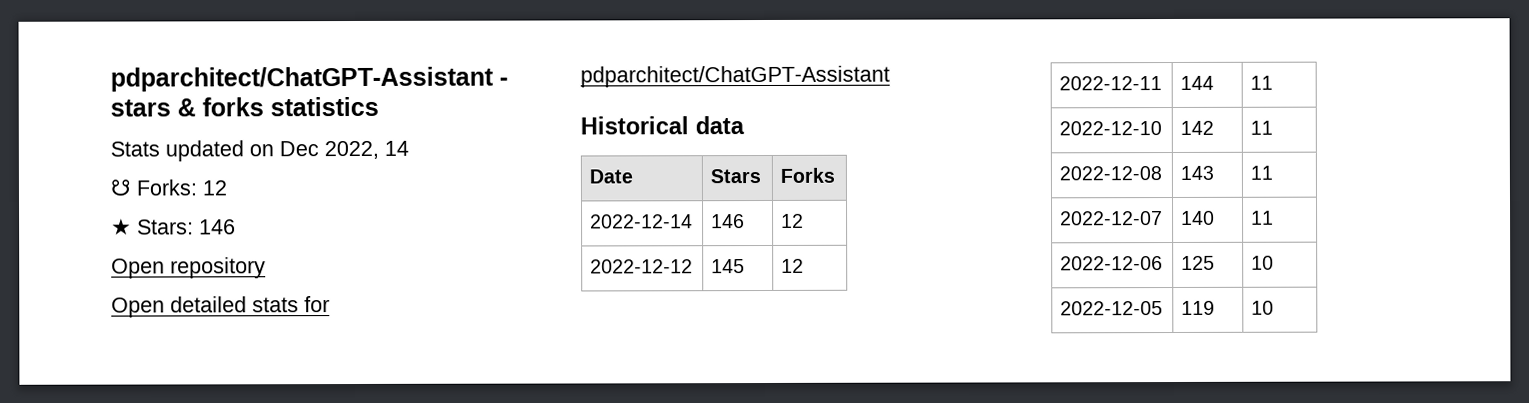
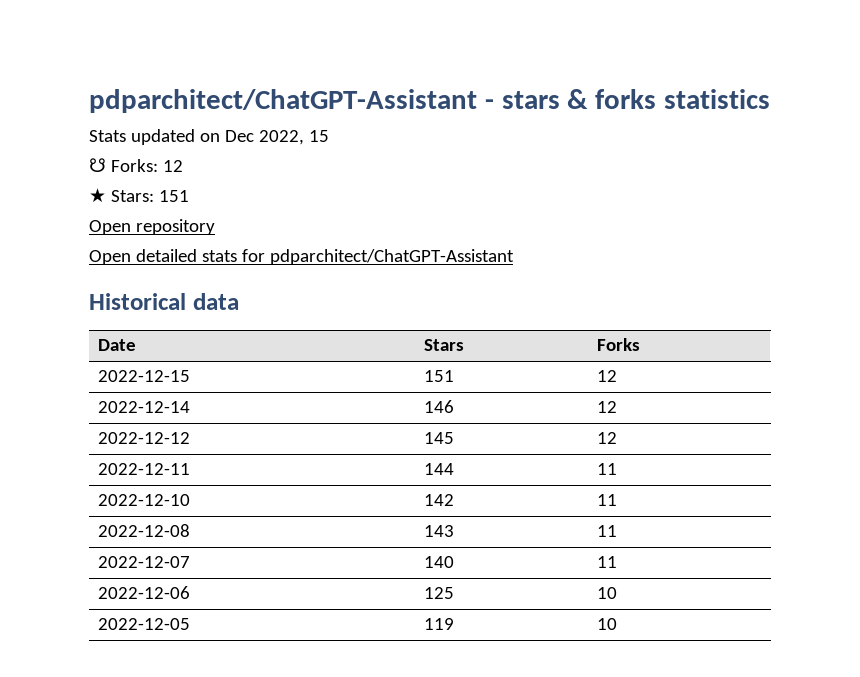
- Stats updated on Dec 2022, 14
+ Stats updated on Dec 2022, 15
- ★ Stars: 146
+ ★ Stars: 151
+ 2022-12-15 | 151 | 12

